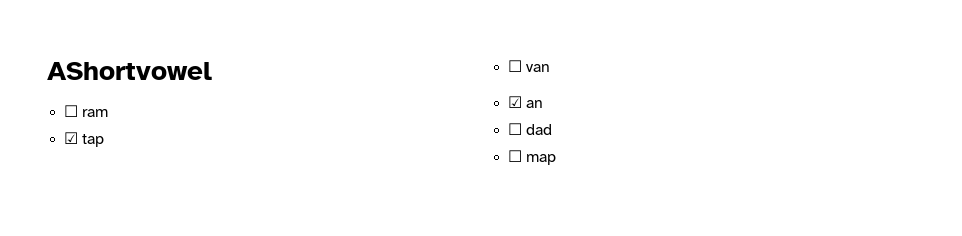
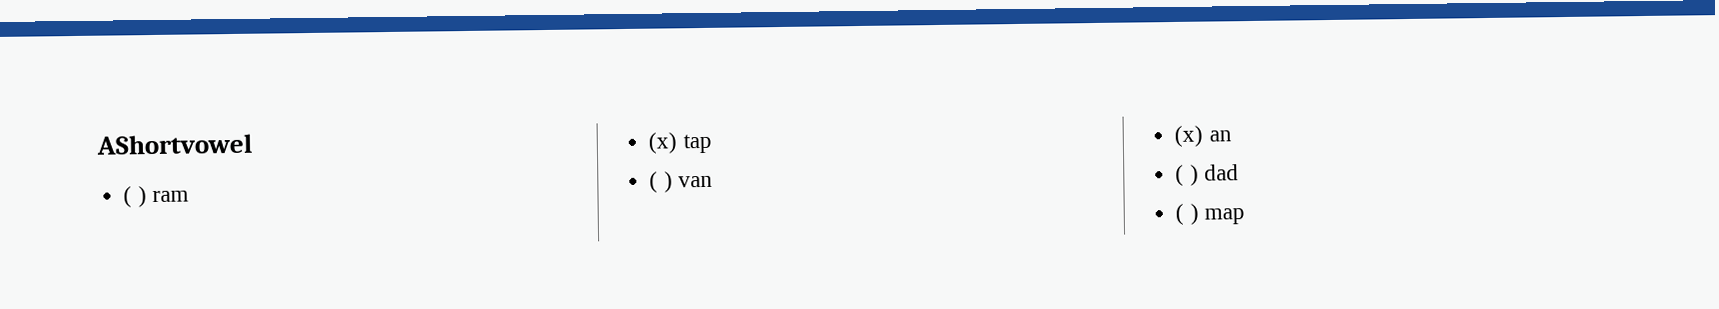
- ☐ ram
+ ( ) ram
- ☑ tap
+ (x) tap
- ☐ van
+ ( ) van
- ☑ an
+ (x) an
- ☐ dad
+ ( ) dad
- ☐ map
+ ( ) map

